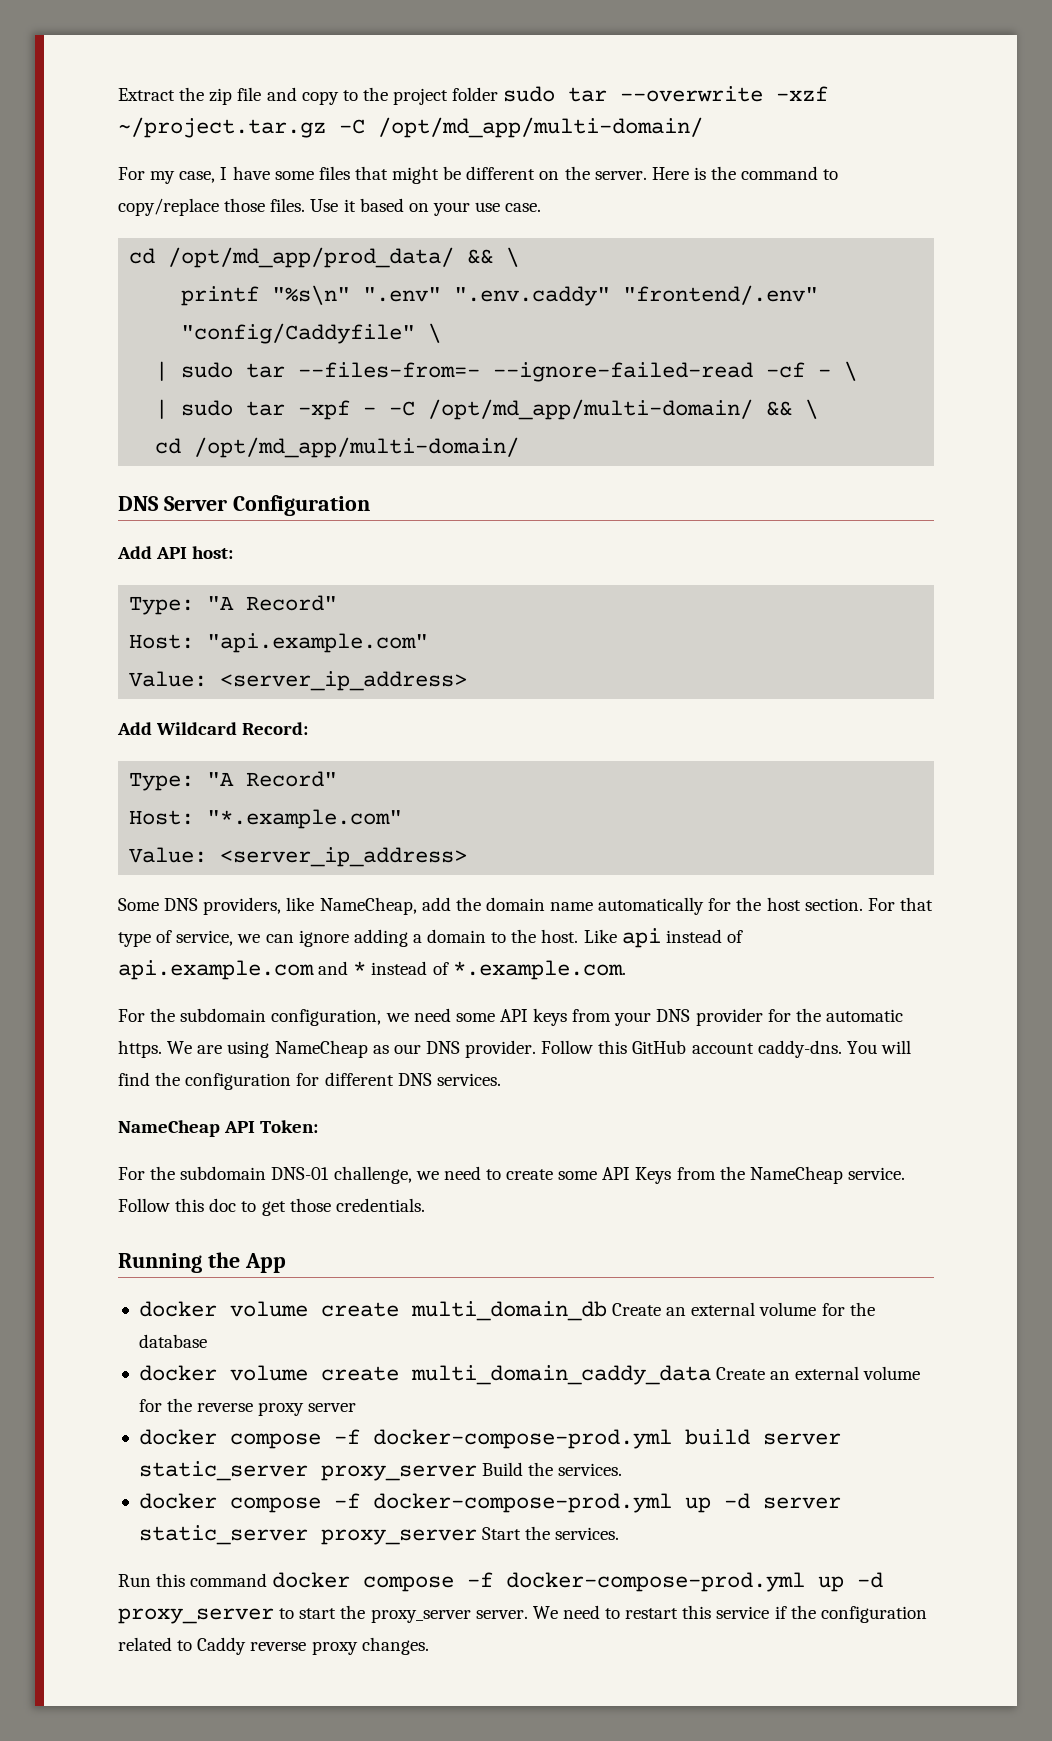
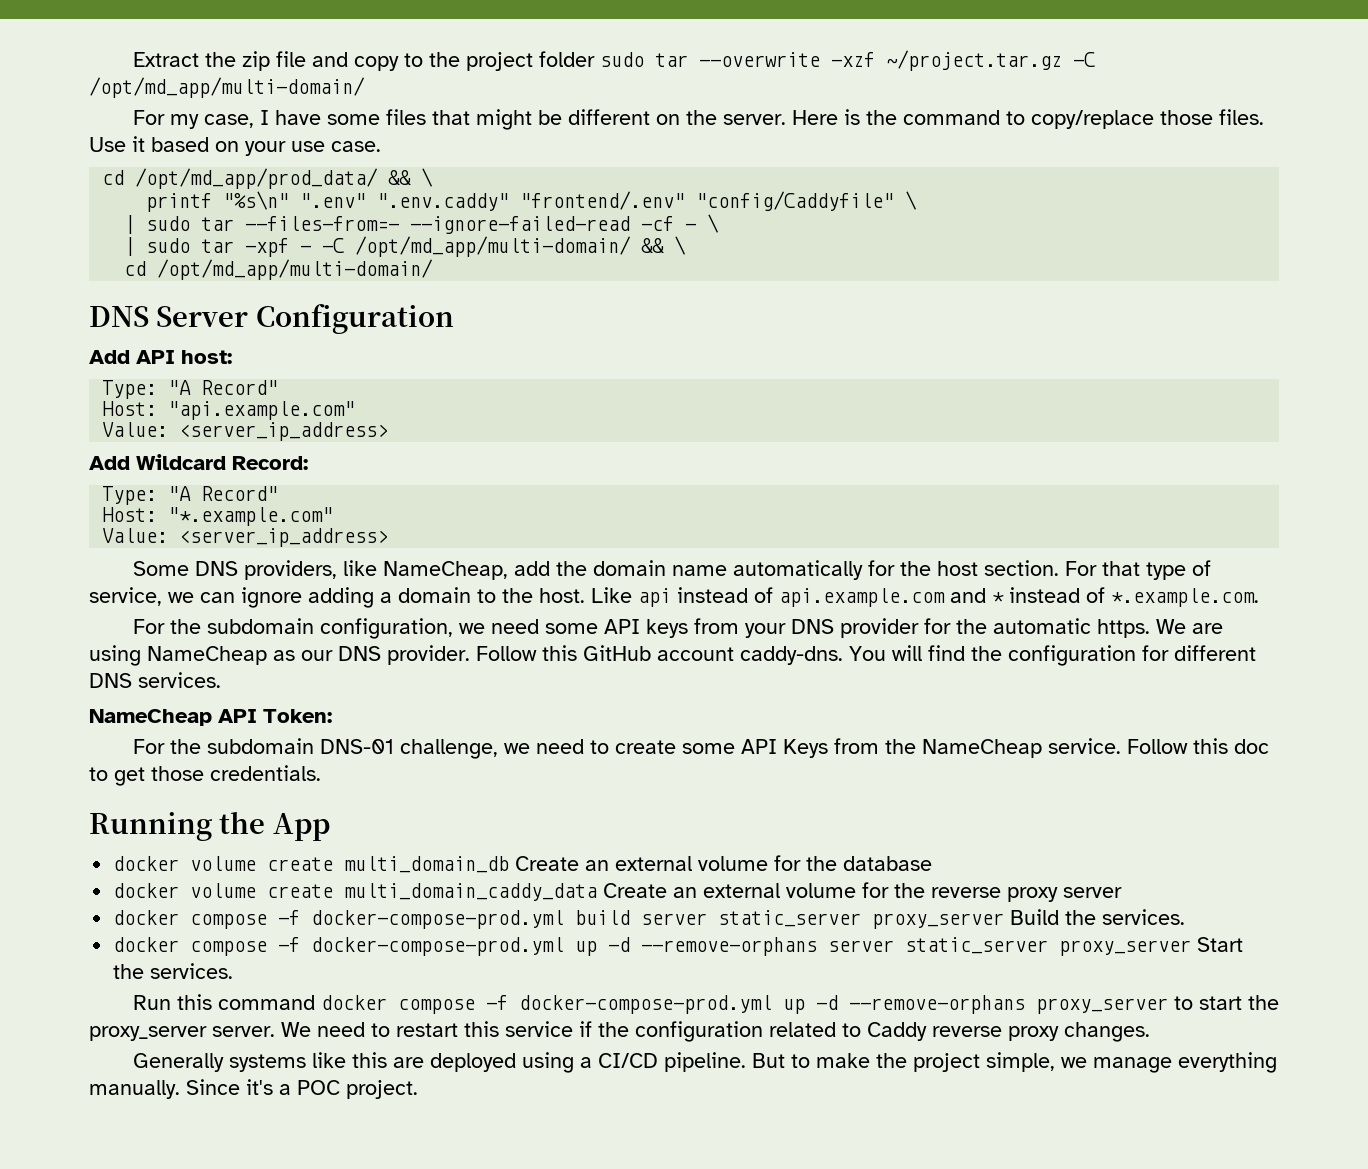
- docker compose -f docker-compose-prod.yml up -d server static_server proxy_server Start the services.
+ docker compose -f docker-compose-prod.yml up -d --remove-orphans server static_server proxy_server Start the services.
- Run this command docker compose -f docker-compose-prod.yml up -d proxy_server to start the proxy_server server.
+ Run this command docker compose -f docker-compose-prod.yml up -d --remove-orphans proxy_server to start the proxy_server server.
+ Generally systems like this are deployed using a CI/CD pipeline. But to make the project simple, we manage everything manually. Since it's a POC project.

